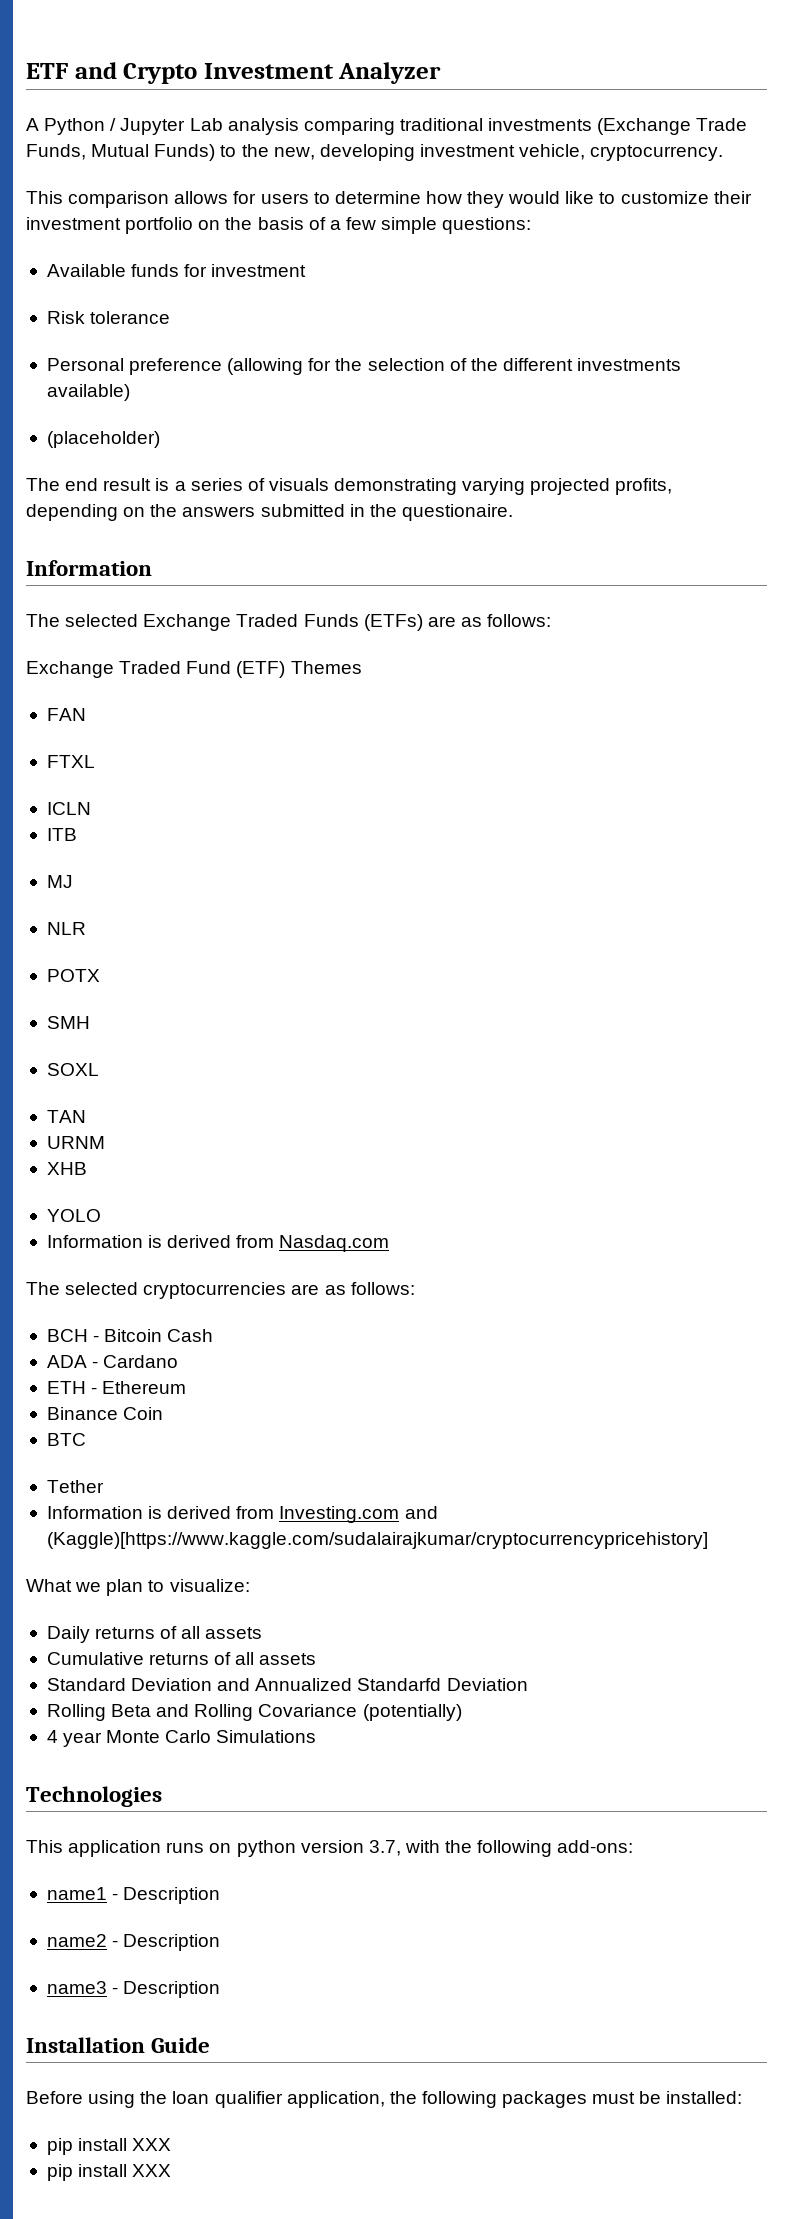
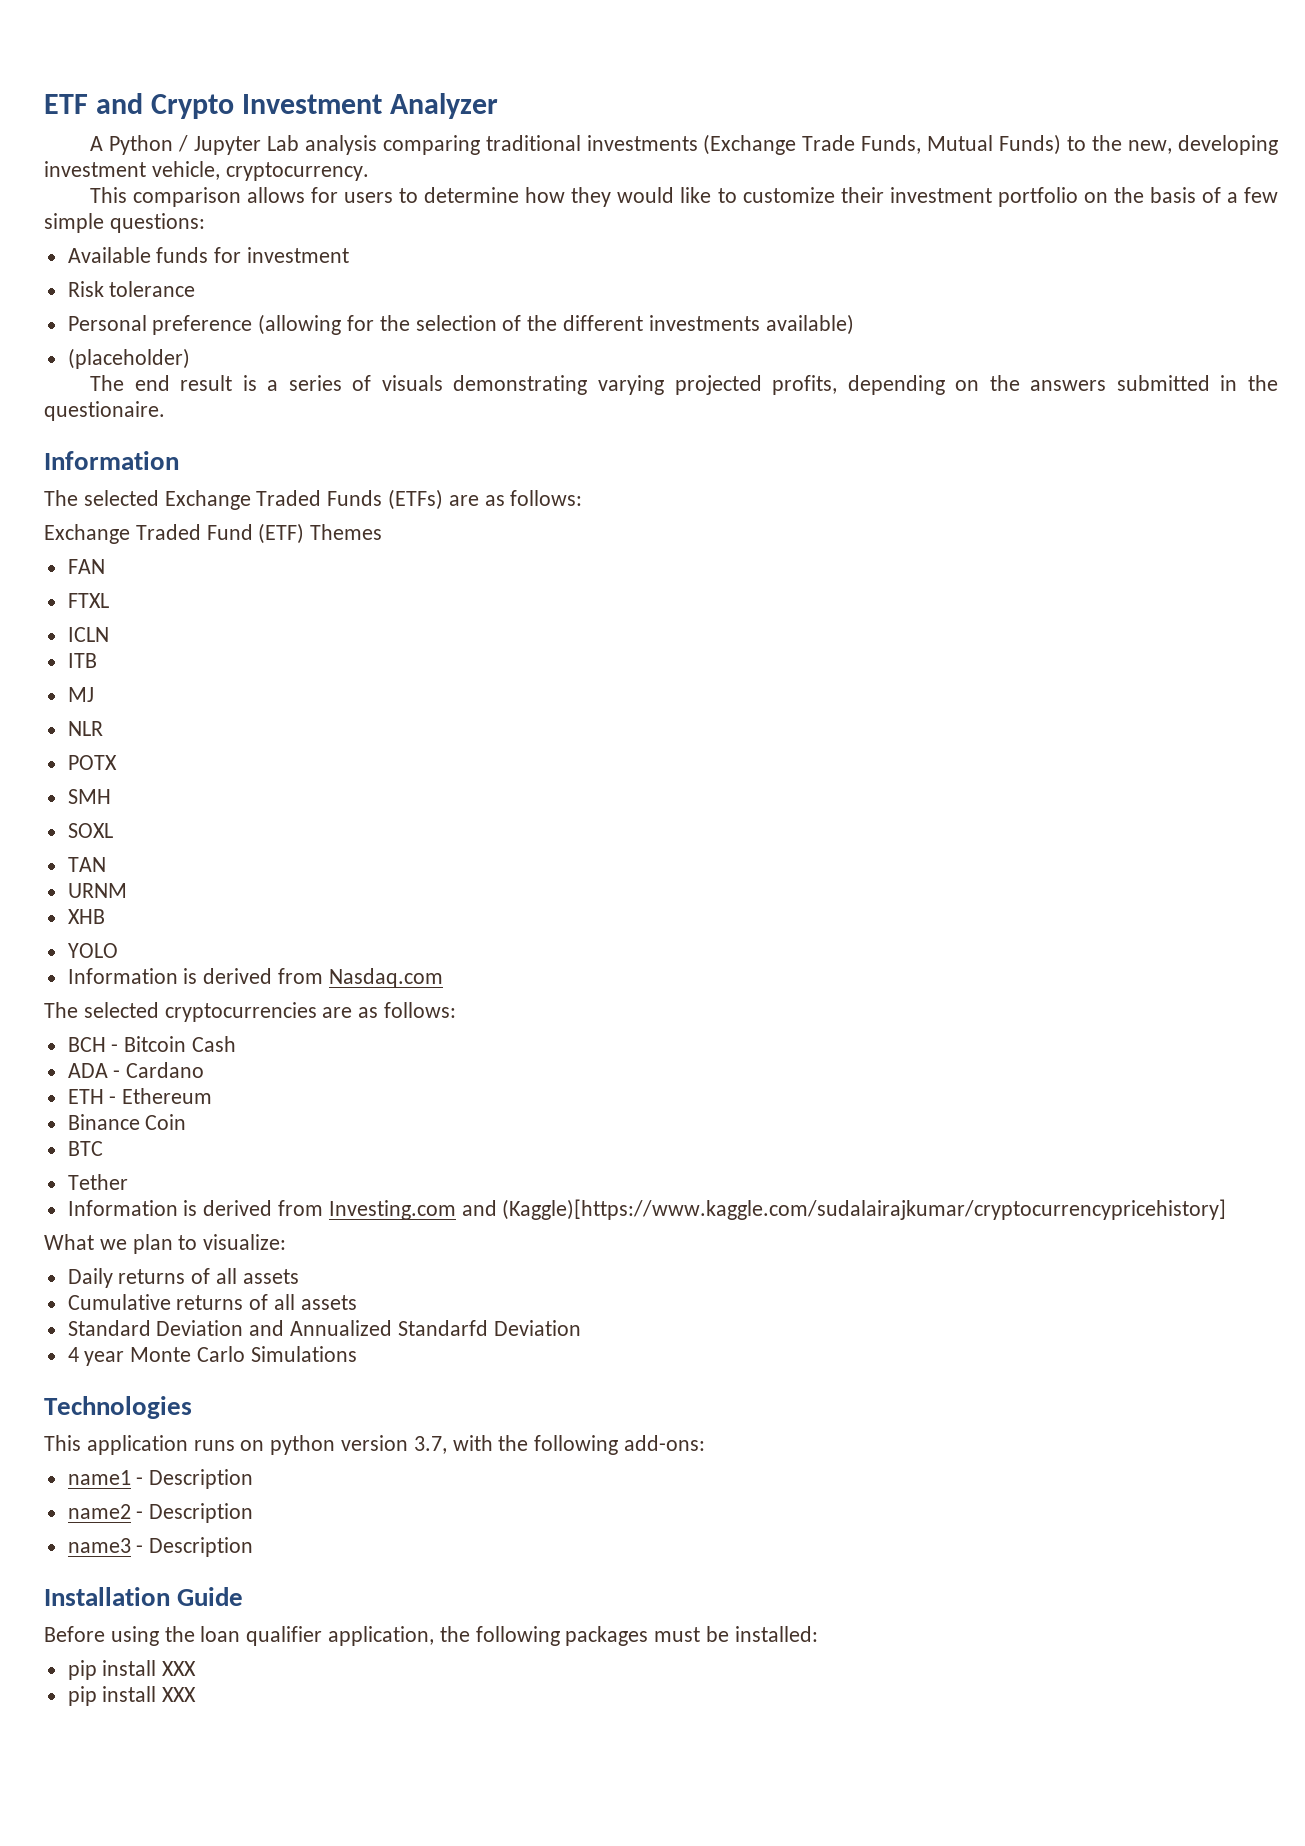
- Rolling Beta and Rolling Covariance (potentially)

